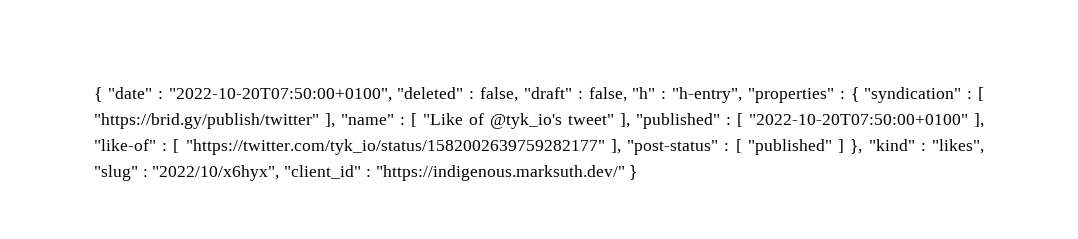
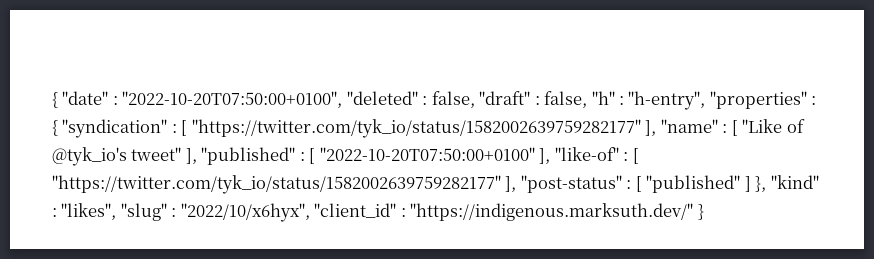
- { "date" : "2022-10-20T07:50:00+0100", "deleted" : false, "draft" : false, "h" : "h-entry", "properties" : { "syndication" : [ "https://brid.gy/publish/twitter" ], "name" : [ "Like of @tyk_io's tweet" ], "published" : [ "2022-10-20T07:50:00+0100" ], "like-of" : [ "https://twitter.com/tyk_io/status/1582002639759282177" ], "post-status" : [ "published" ] }, "kind" : "likes", "slug" : "2022/10/x6hyx", "client_id" : "https://indigenous.marksuth.dev/" }
+ { "date" : "2022-10-20T07:50:00+0100", "deleted" : false, "draft" : false, "h" : "h-entry", "properties" : { "syndication" : [ "https://twitter.com/tyk_io/status/1582002639759282177" ], "name" : [ "Like of @tyk_io's tweet" ], "published" : [ "2022-10-20T07:50:00+0100" ], "like-of" : [ "https://twitter.com/tyk_io/status/1582002639759282177" ], "post-status" : [ "published" ] }, "kind" : "likes", "slug" : "2022/10/x6hyx", "client_id" : "https://indigenous.marksuth.dev/" }

